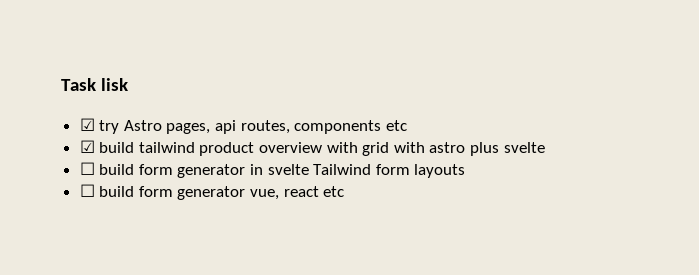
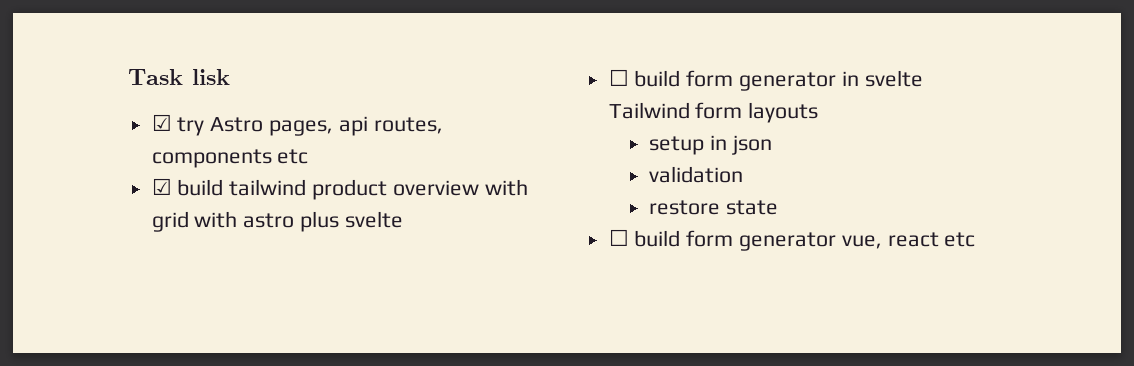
+ setup in json
+ validation
+ restore state

